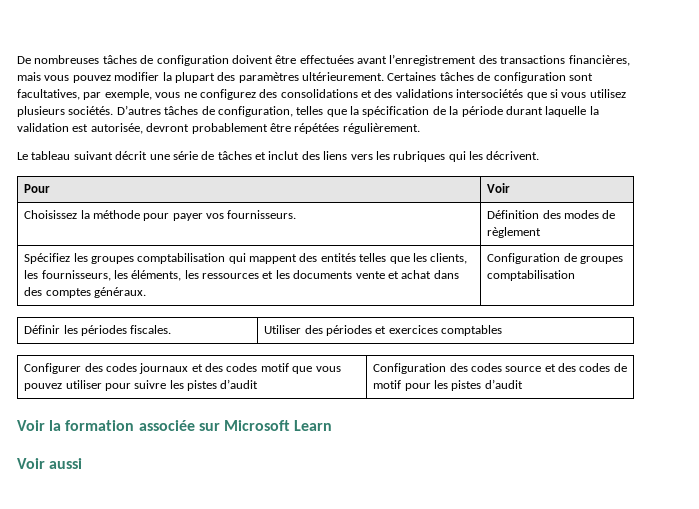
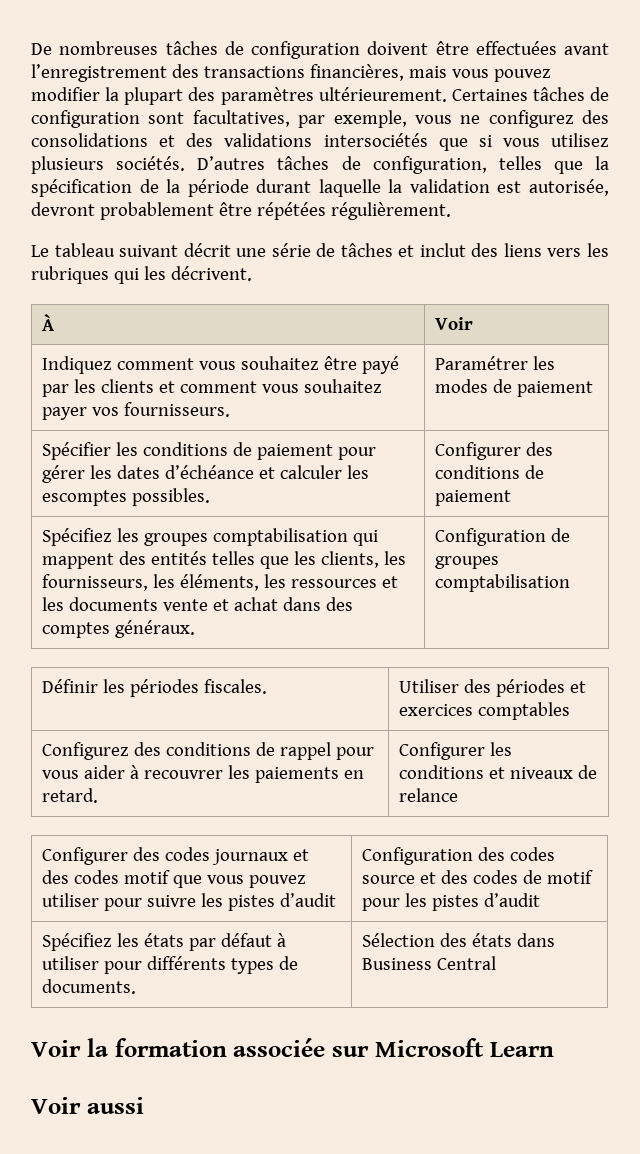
- Pour | Voir
+ À | Voir
- Choisissez la méthode pour payer vos fournisseurs. | Définition des modes de règlement
+ Indiquez comment vous souhaitez être payé par les clients et comment vous souhaitez payer vos fournisseurs. | Paramétrer les modes de paiement
+ Spécifier les conditions de paiement pour gérer les dates d’échéance et calculer les escomptes possibles. | Configurer des conditions de paiement
+ Configurez des conditions de rappel pour vous aider à recouvrer les paiements en retard. | Configurer les conditions et niveaux de relance
+ Spécifiez les états par défaut à utiliser pour différents types de documents. | Sélection des états dans Business Central

